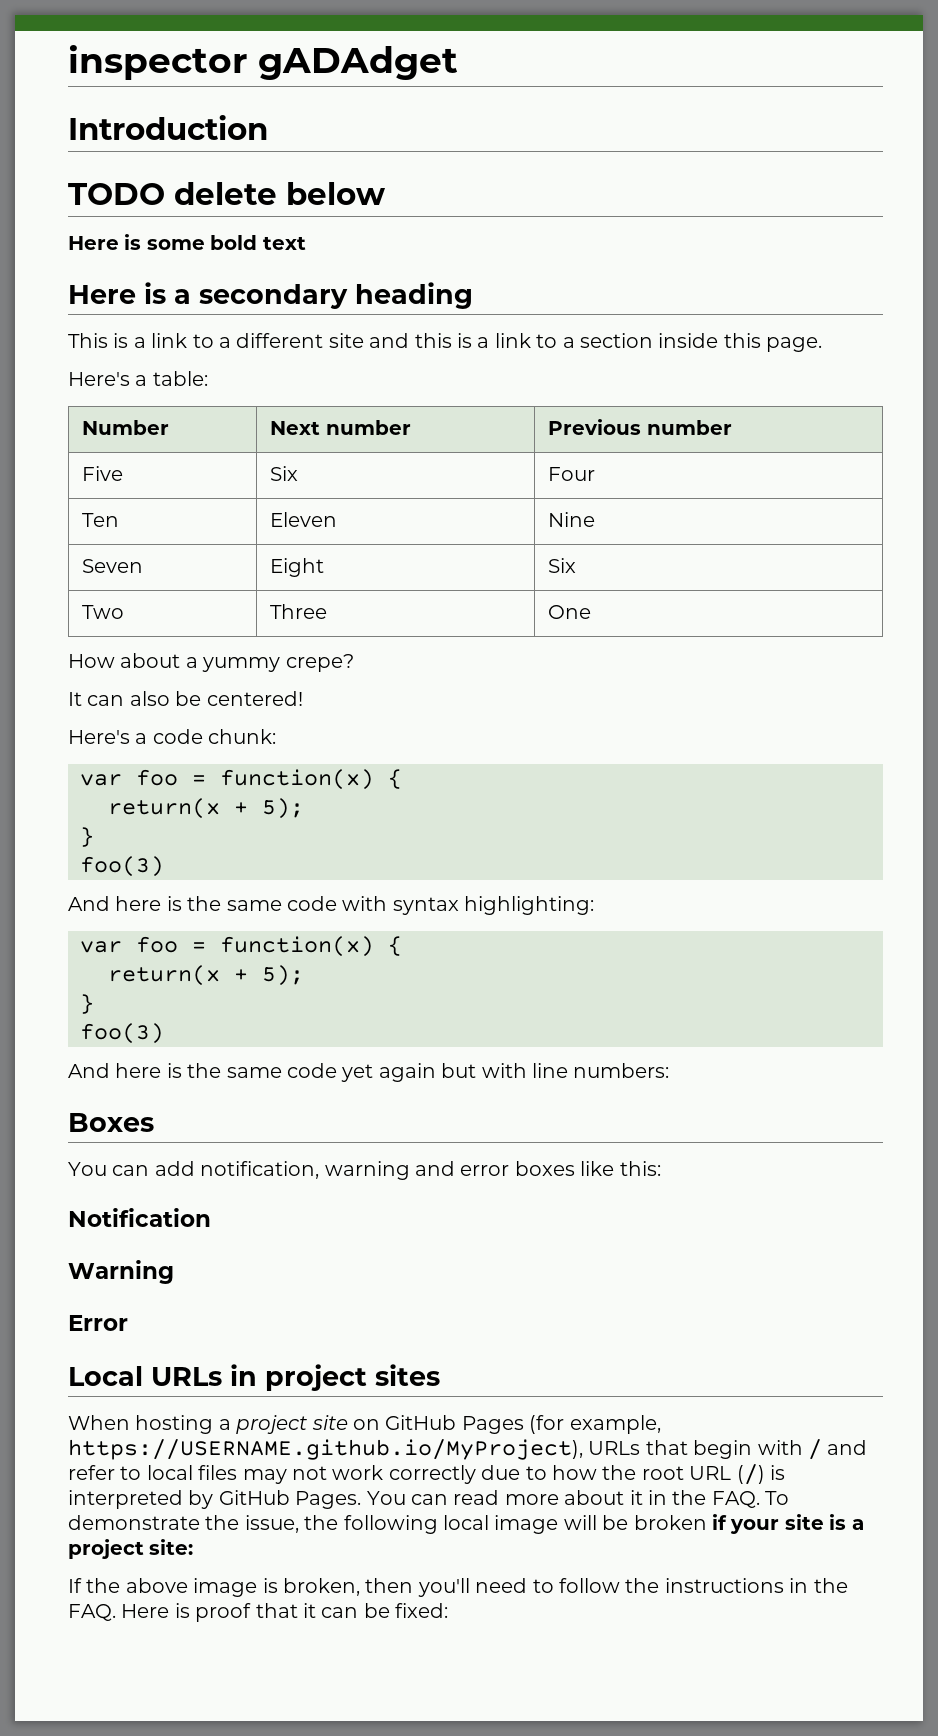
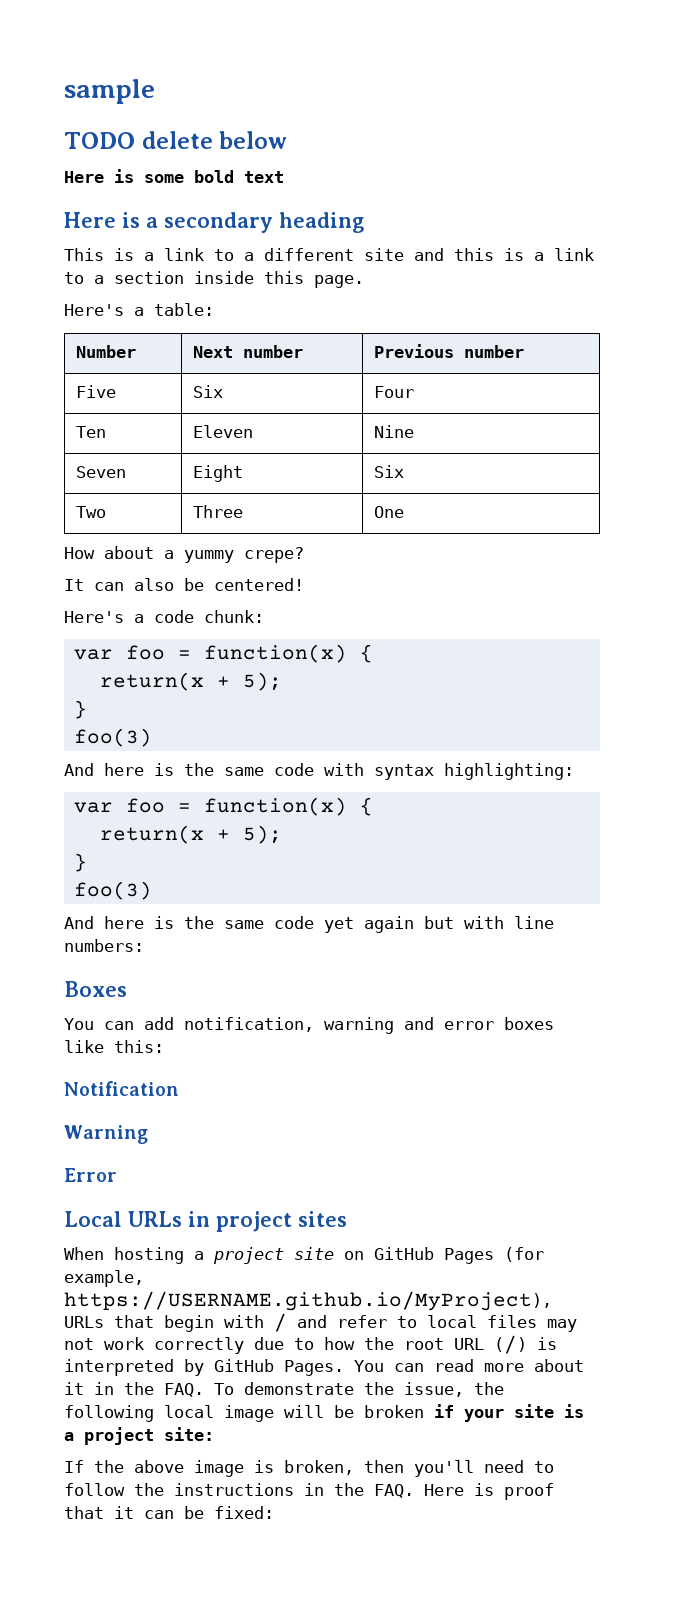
- inspector gADAdget
- Introduction
+ sample

